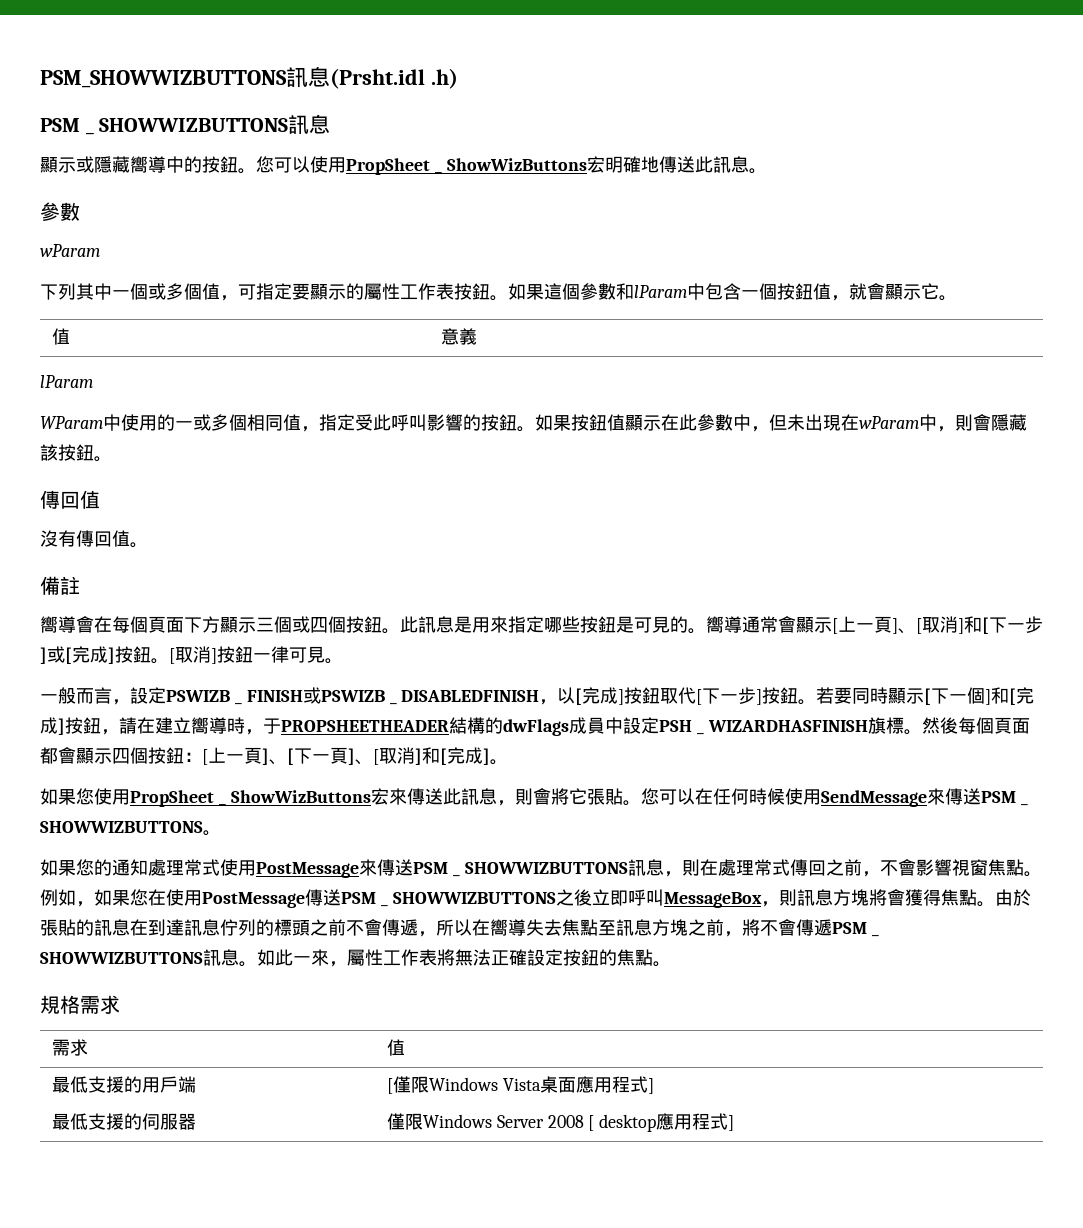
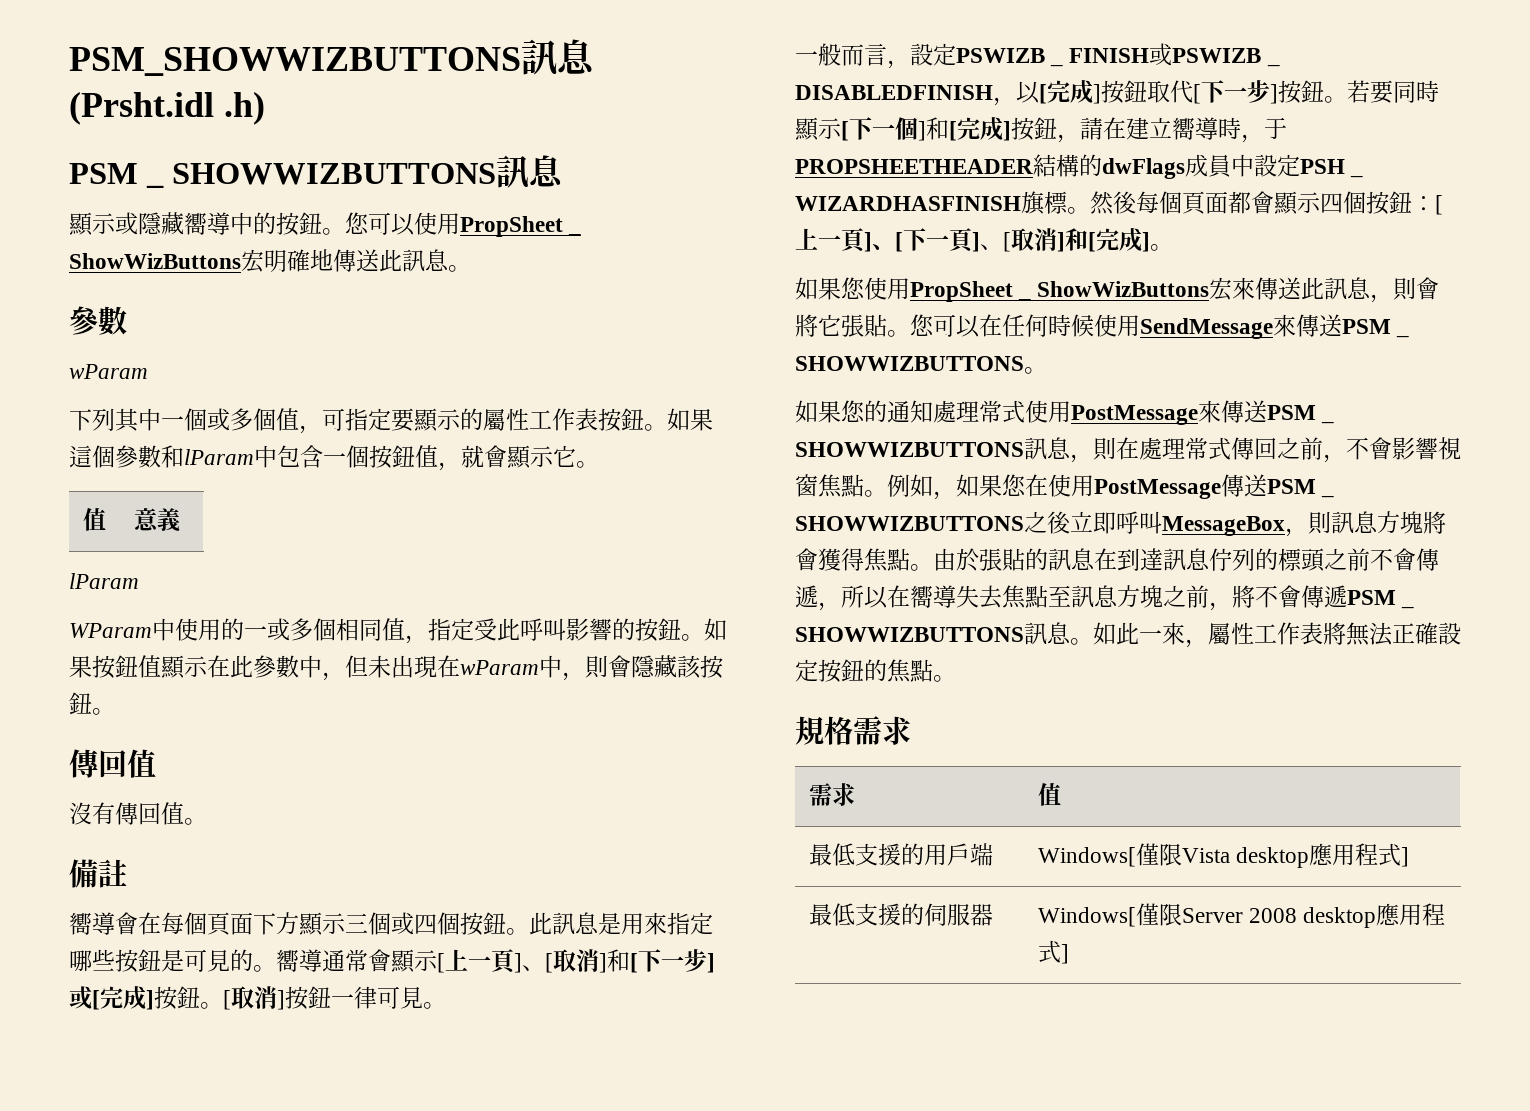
- 最低支援的用戶端 | [僅限Windows Vista桌面應用程式]
+ 最低支援的用戶端 | Windows[僅限Vista desktop應用程式]
- 最低支援的伺服器 | 僅限Windows Server 2008 [ desktop應用程式]
+ 最低支援的伺服器 | Windows[僅限Server 2008 desktop應用程式]

